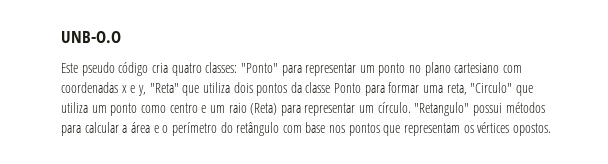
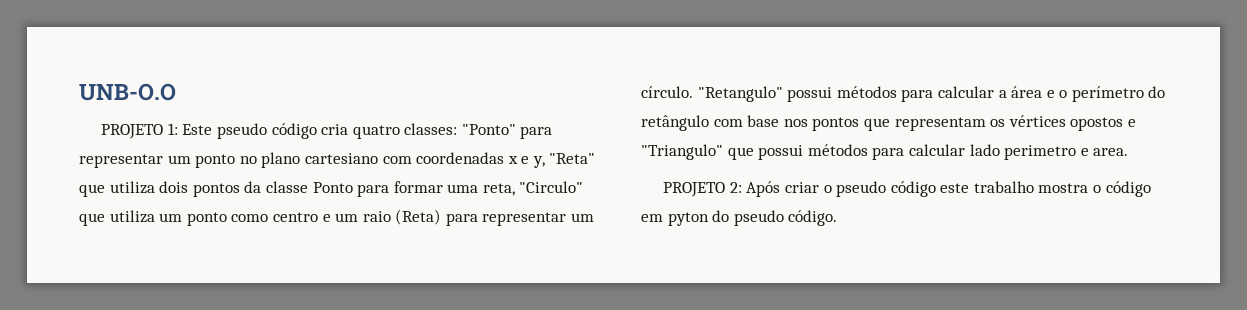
- Este pseudo código cria quatro classes: "Ponto" para representar um ponto no plano cartesiano com coordenadas x e y, "Reta" que utiliza dois pontos da classe Ponto para formar uma reta, "Circulo" que utiliza um ponto como centro e um raio (Reta) para representar um círculo.
+ PROJETO 1: Este pseudo código cria quatro classes: "Ponto" para representar um ponto no plano cartesiano com coordenadas x e y, "Reta" que utiliza dois pontos da classe Ponto para formar uma reta, "Circulo" que utiliza um ponto como centro e um raio (Reta) para representar um círculo.
- "Retangulo" possui métodos para calcular a área e o perímetro do retângulo com base nos pontos que representam os vértices opostos.
+ "Retangulo" possui métodos para calcular a área e o perímetro do retângulo com base nos pontos que representam os vértices opostos e "Triangulo" que possui métodos para calcular lado perimetro e area.
+ PROJETO 2: Após criar o pseudo código este trabalho mostra o código em pyton do pseudo código.

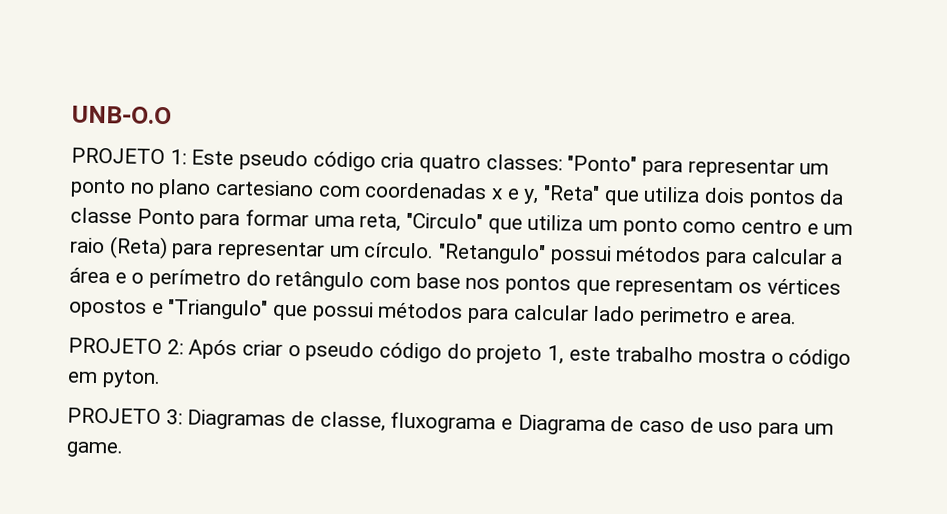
- PROJETO 2: Após criar o pseudo código este trabalho mostra o código em pyton do pseudo código.
+ PROJETO 2: Após criar o pseudo código do projeto 1, este trabalho mostra o código em pyton.
+ PROJETO 3: Diagramas de classe, fluxograma e Diagrama de caso de uso para um game.

